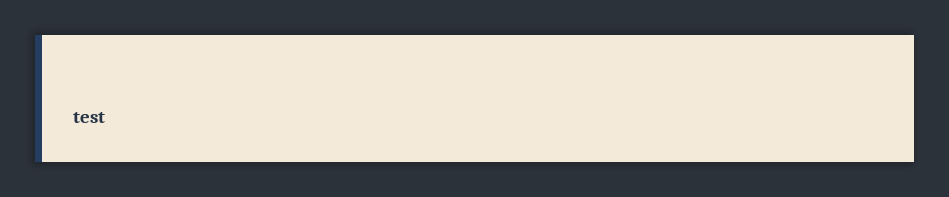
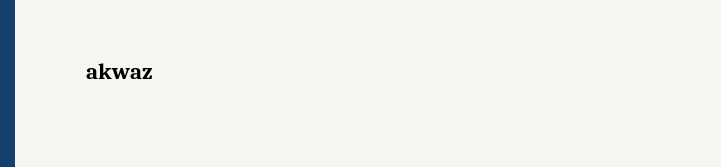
- test
+ akwaz

